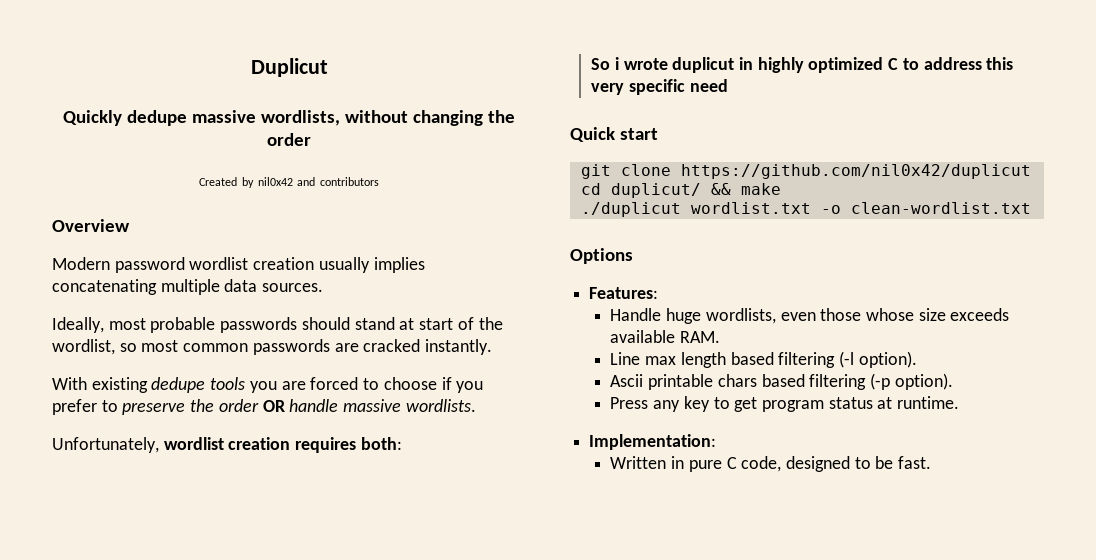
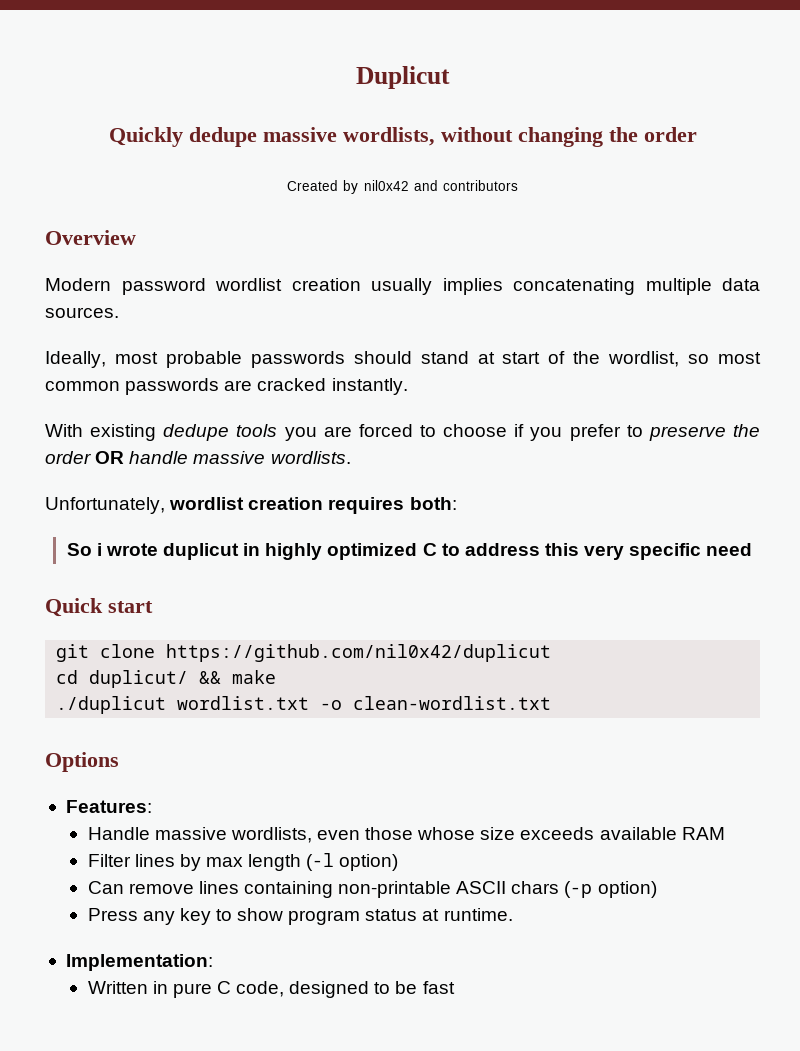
- Handle huge wordlists, even those whose size exceeds available RAM.
- Line max length based filtering (-l option).
- Ascii printable chars based filtering (-p option).
+ Handle massive wordlists, even those whose size exceeds available RAM
+ Filter lines by max length (-l option)
+ Can remove lines containing non-printable ASCII chars (-p option)
- Press any key to get program status at runtime.
+ Press any key to show program status at runtime.
- Written in pure C code, designed to be fast.
+ Written in pure C code, designed to be fast

